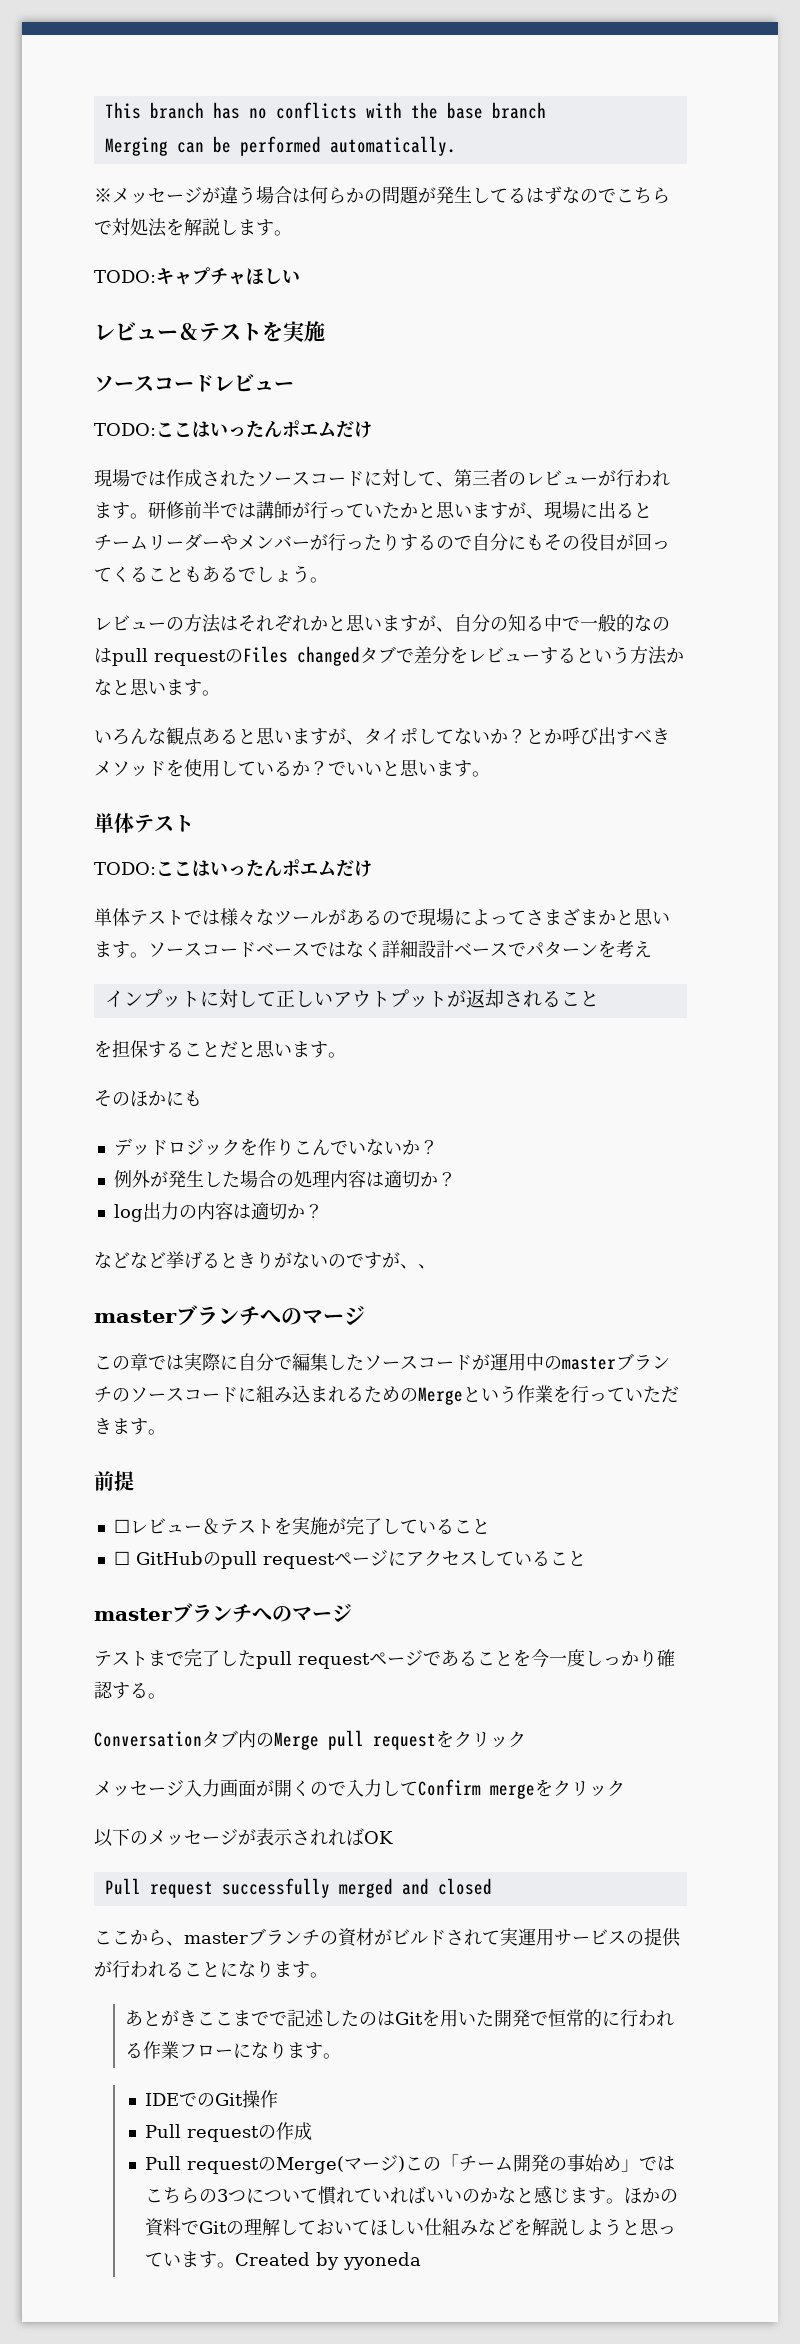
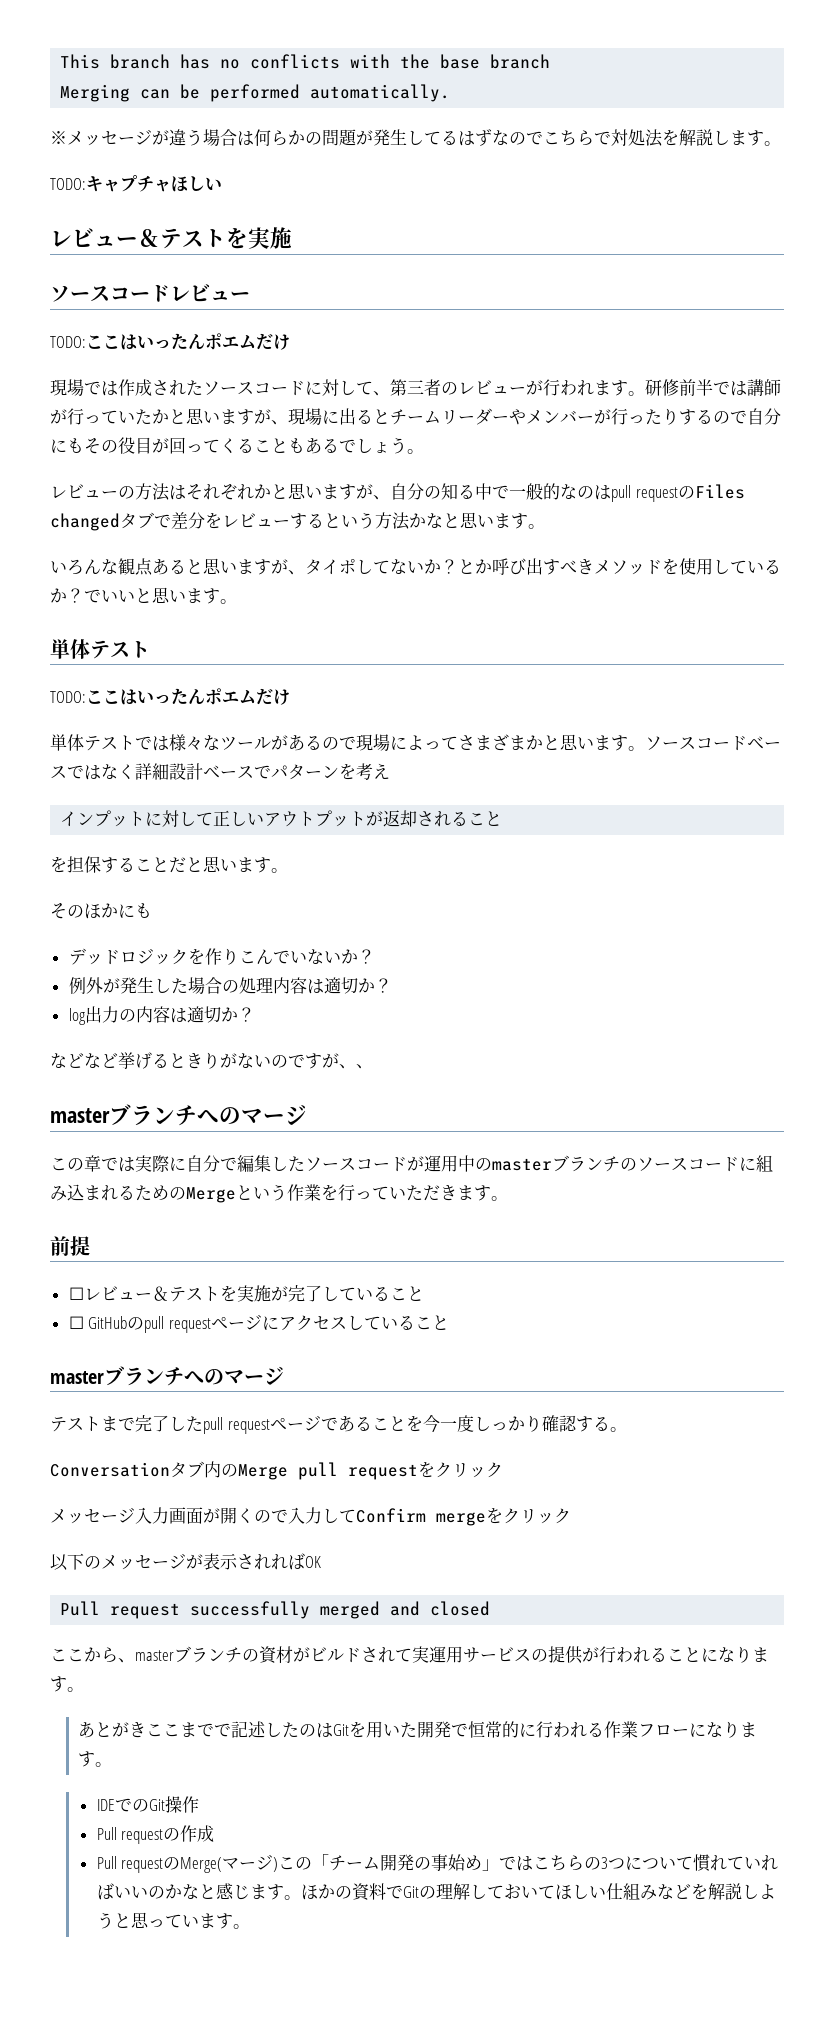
- Created by yyoneda

